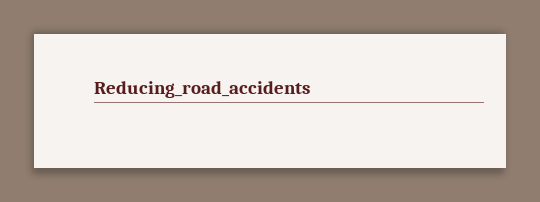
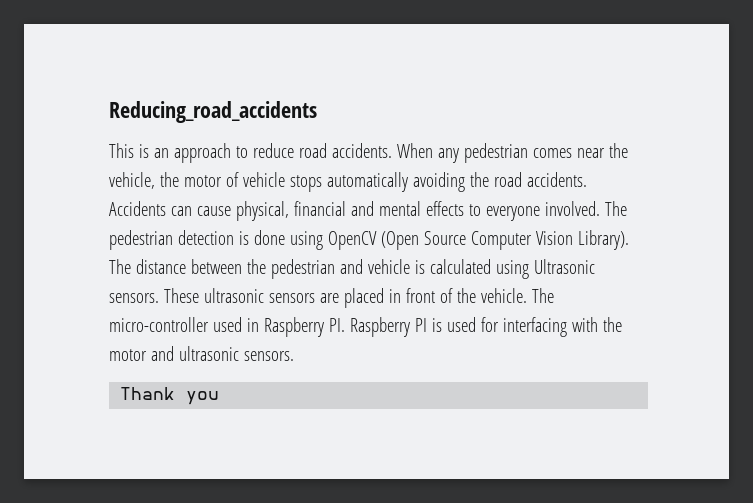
+ This is an approach to reduce road accidents. When any pedestrian comes near the vehicle, the motor of vehicle stops automatically avoiding the road accidents. Accidents can cause physical, financial and mental effects to everyone involved. The pedestrian detection is done using OpenCV (Open Source Computer Vision Library). The distance between the pedestrian and vehicle is calculated using Ultrasonic sensors. These ultrasonic sensors are placed in front of the vehicle. The micro-controller used in Raspberry PI. Raspberry PI is used for interfacing with the motor and ultrasonic sensors.
+ Thank you

